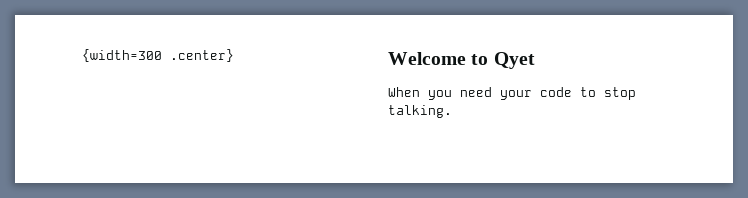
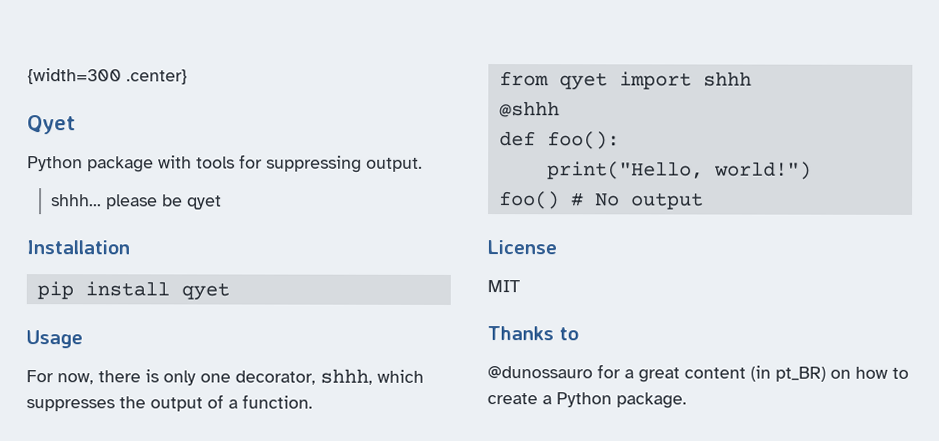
- Welcome to Qyet
+ Qyet
- When you need your code to stop talking.
+ Python package with tools for suppressing output.
+ shhh... please be qyet
+ Installation
+ pip install qyet
+ Usage
+ For now, there is only one decorator, shhh, which suppresses the output of a function.
+ from qyet import shhh
+ @shhh
+ def foo():
+ print("Hello, world!")
+ foo() # No output
+ License
+ MIT
+ Thanks to
+ @dunossauro for a great content (in pt_BR) on how to create a Python package.

